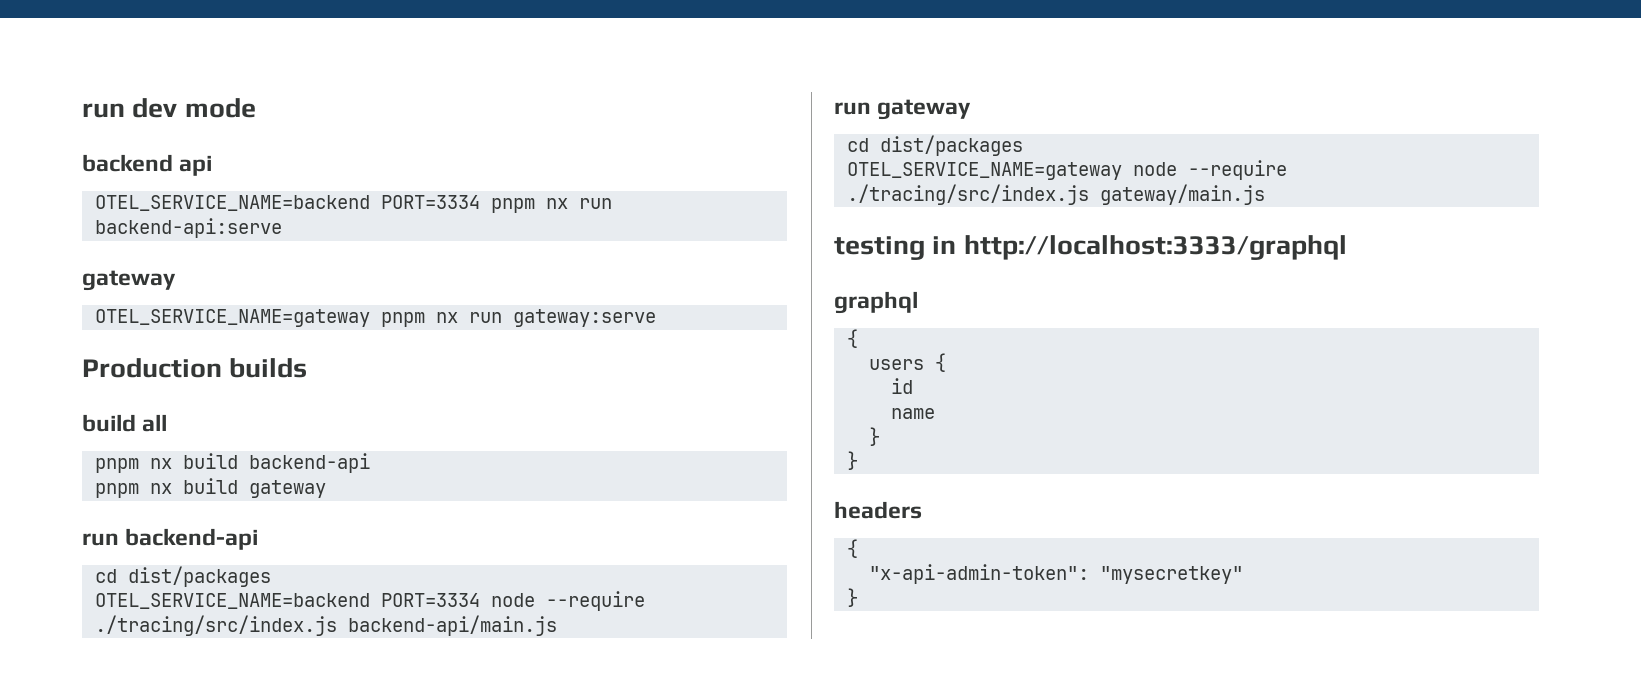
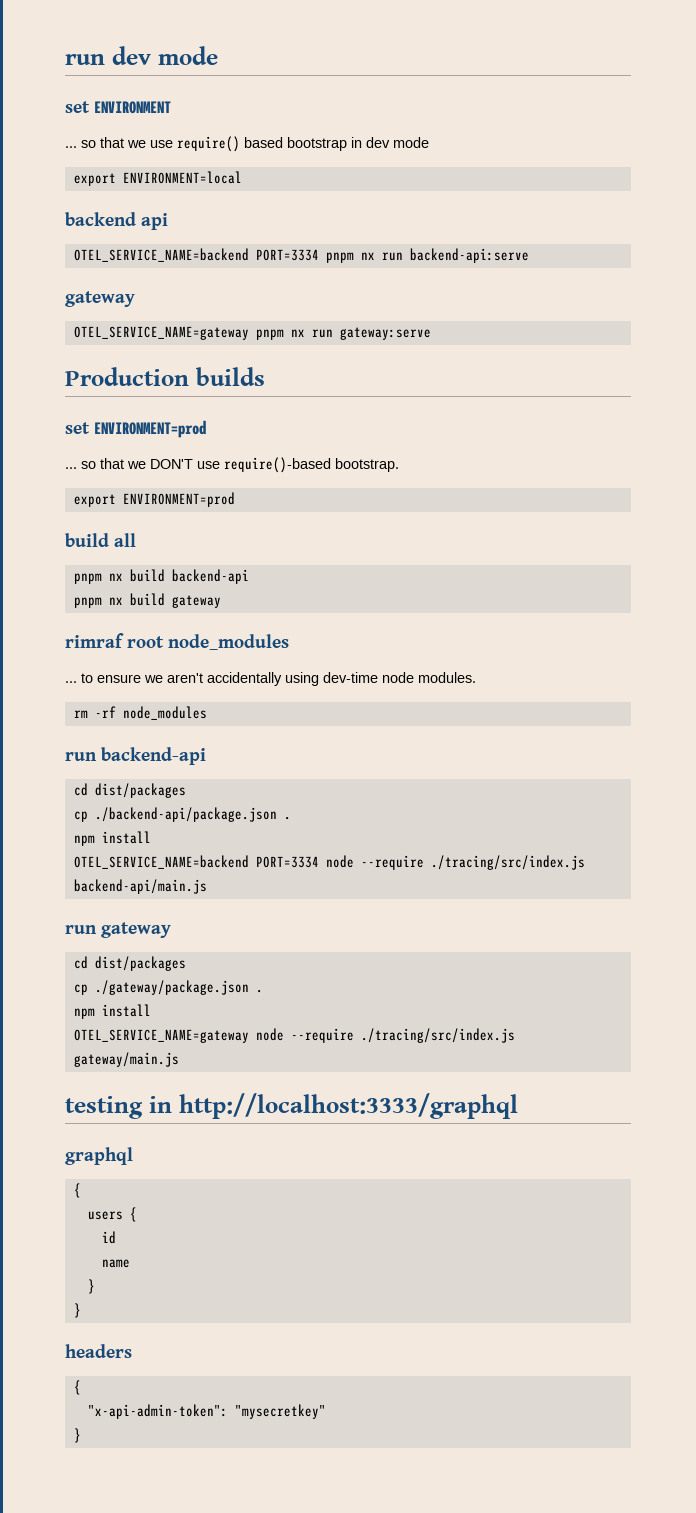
+ set ENVIRONMENT
+ ... so that we use require() based bootstrap in dev mode
+ export ENVIRONMENT=local
+ set ENVIRONMENT=prod
+ ... so that we DON'T use require()-based bootstrap.
+ export ENVIRONMENT=prod
+ rimraf root node_modules
+ ... to ensure we aren't accidentally using dev-time node modules.
+ rm -rf node_modules
+ cp ./backend-api/package.json .
+ npm install
+ cp ./gateway/package.json .
+ npm install

